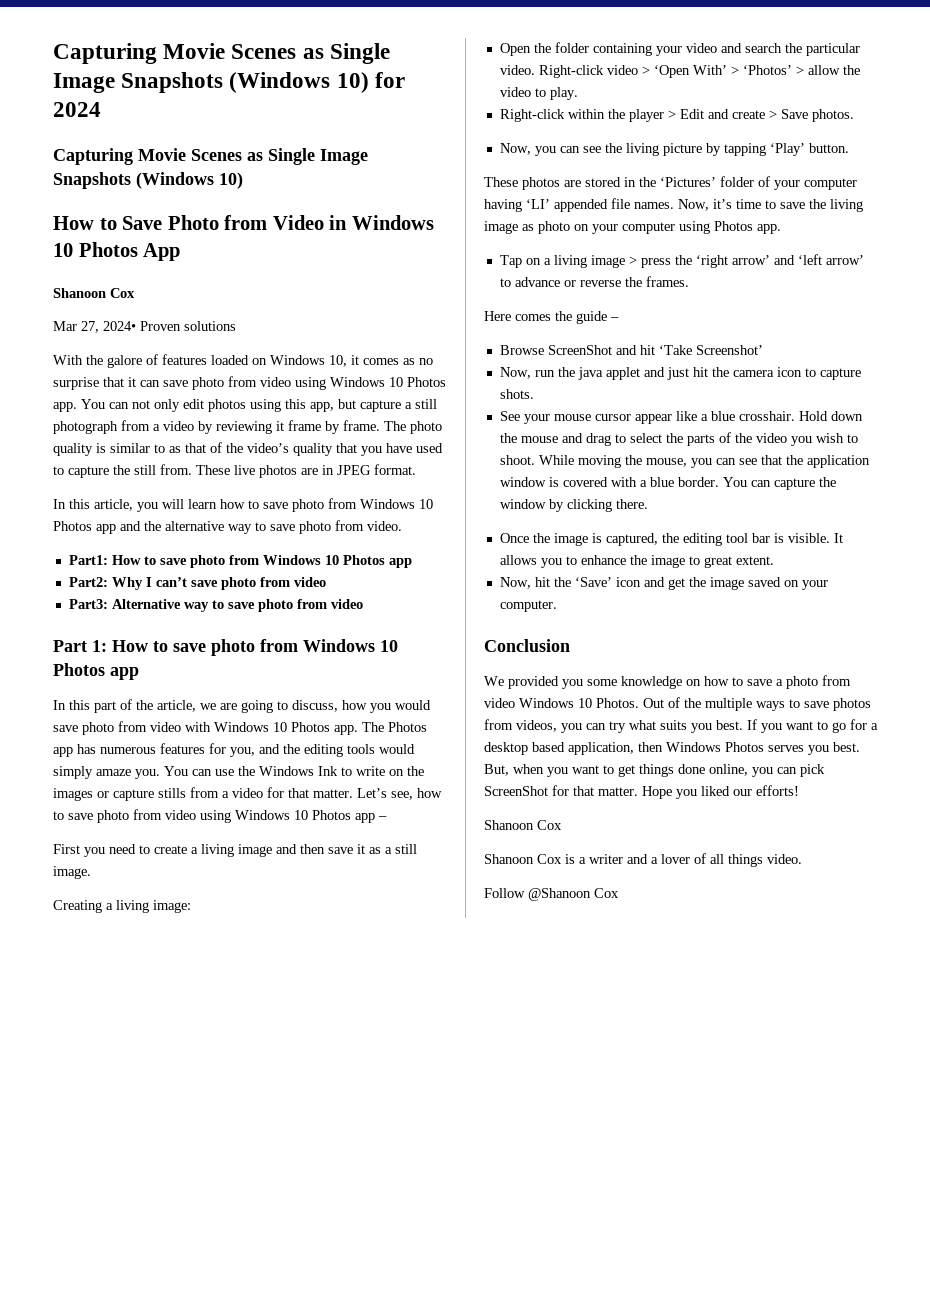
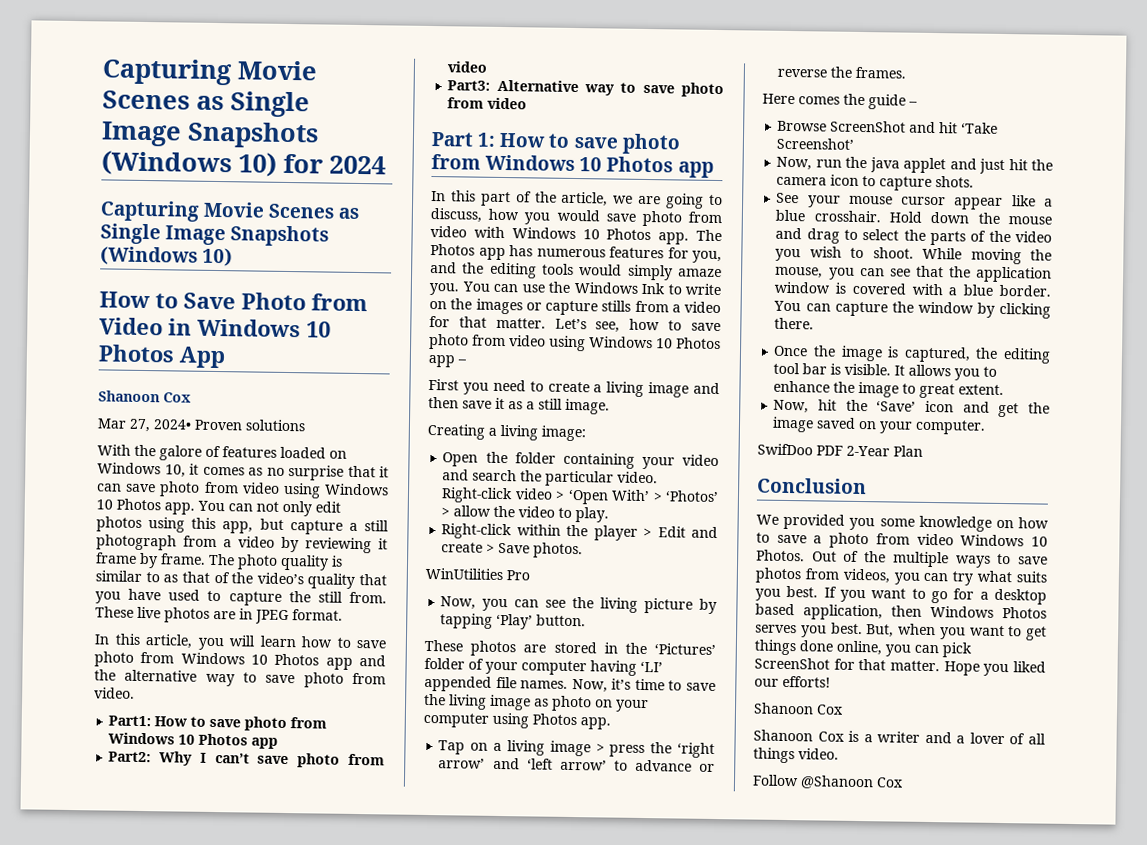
+ WinUtilities Pro
+ SwifDoo PDF 2-Year Plan

